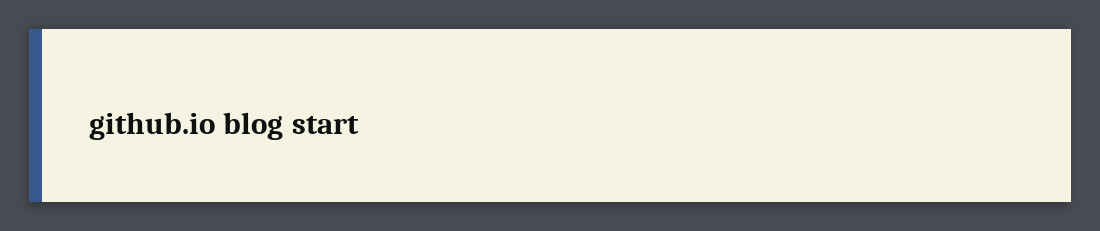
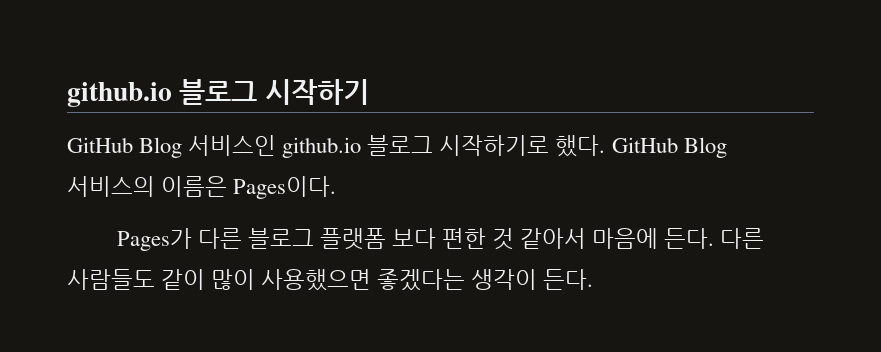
- github.io blog start
+ github.io 블로그 시작하기
+ GitHub Blog 서비스인 github.io 블로그 시작하기로 했다. GitHub Blog 서비스의 이름은 Pages이다.
+ Pages가 다른 블로그 플랫폼 보다 편한 것 같아서 마음에 든다. 다른 사람들도 같이 많이 사용했으면 좋겠다는 생각이 든다.

